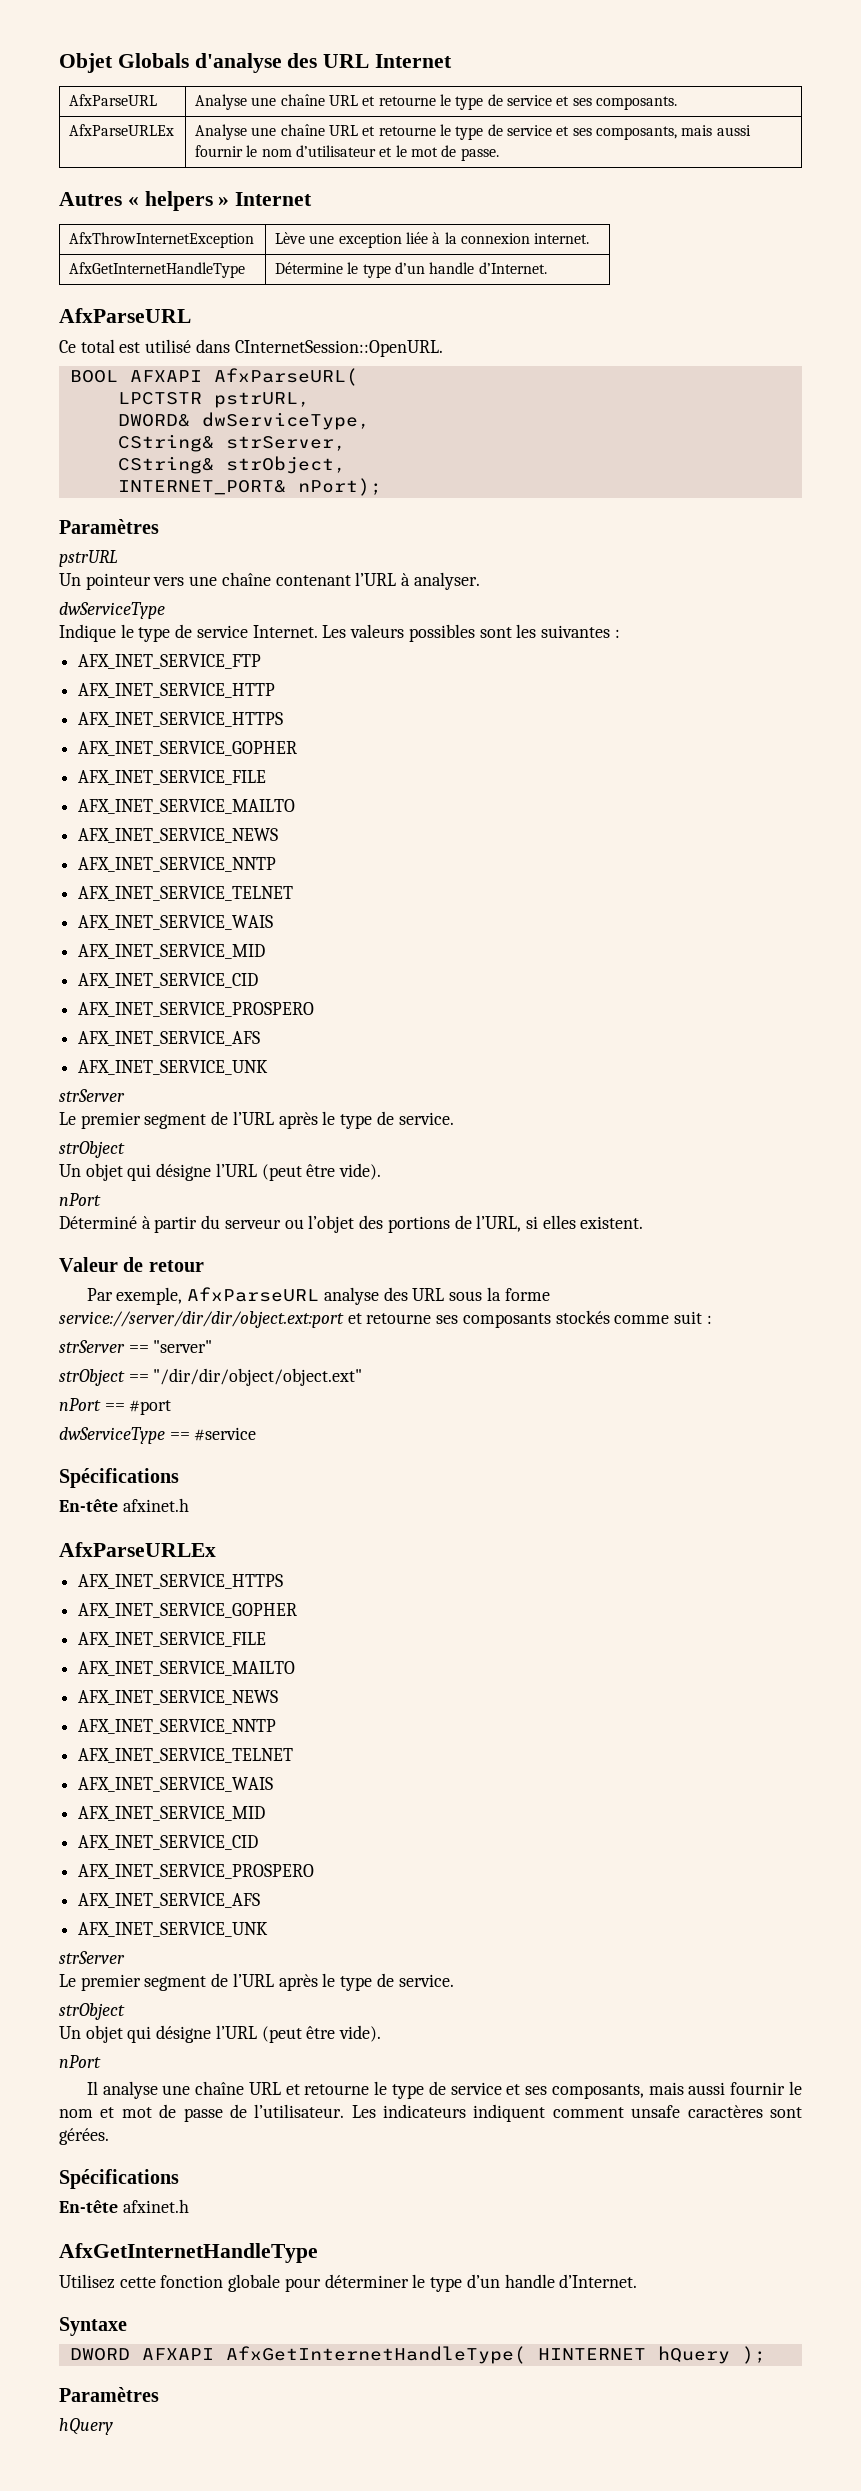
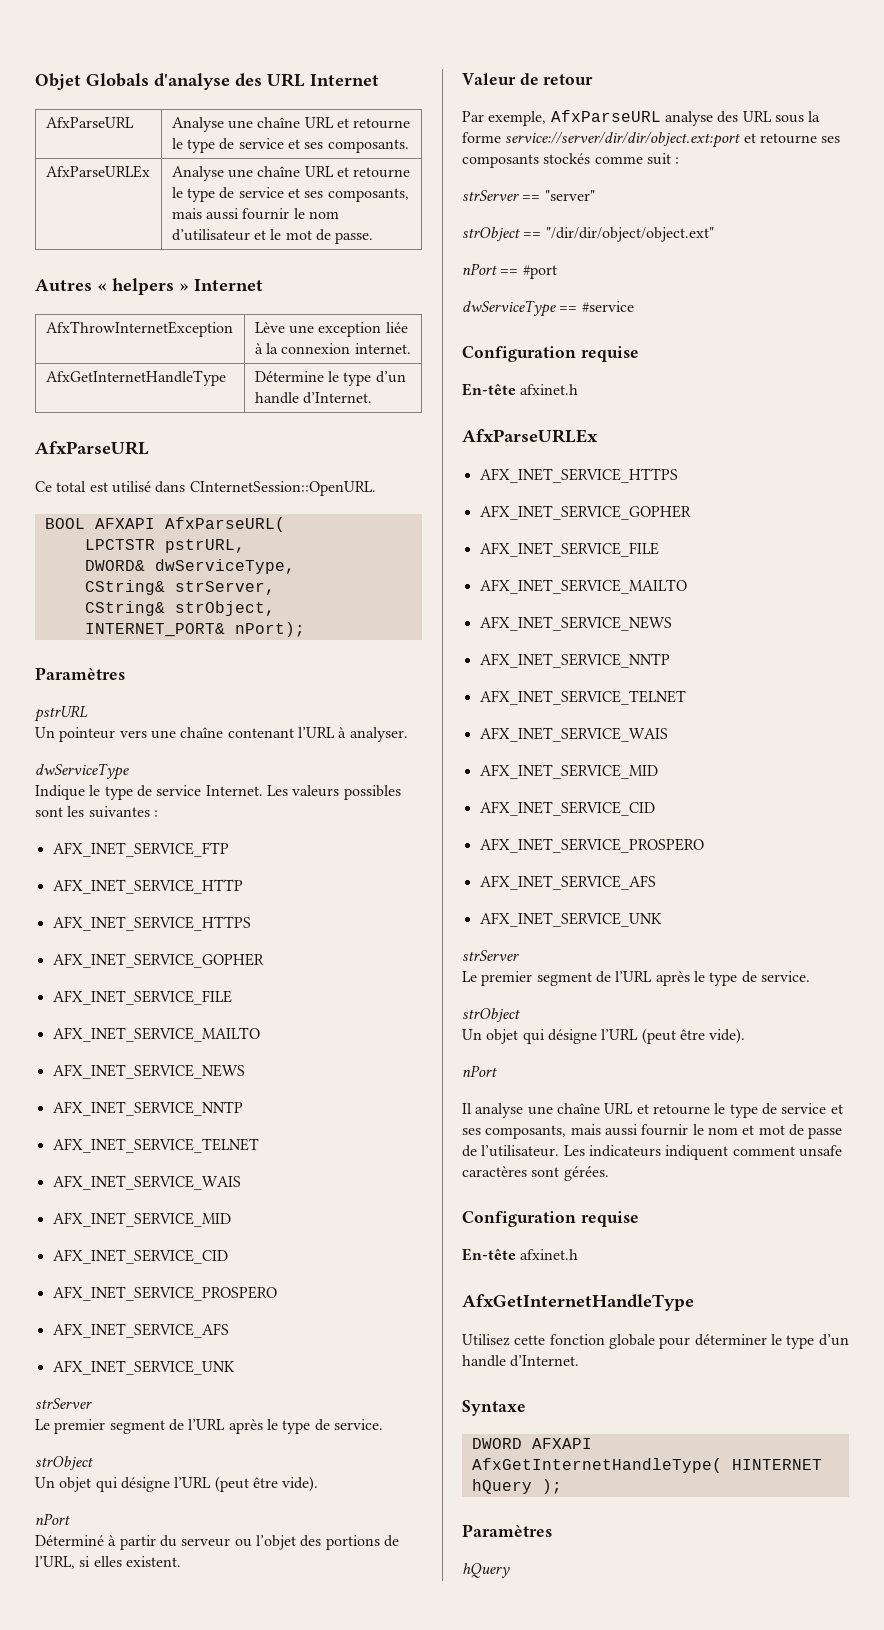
  dwServiceType == #service
- Spécifications
+ Configuration requise
  Les indicateurs indiquent comment unsafe caractères sont gérées.
- Spécifications
+ Configuration requise

